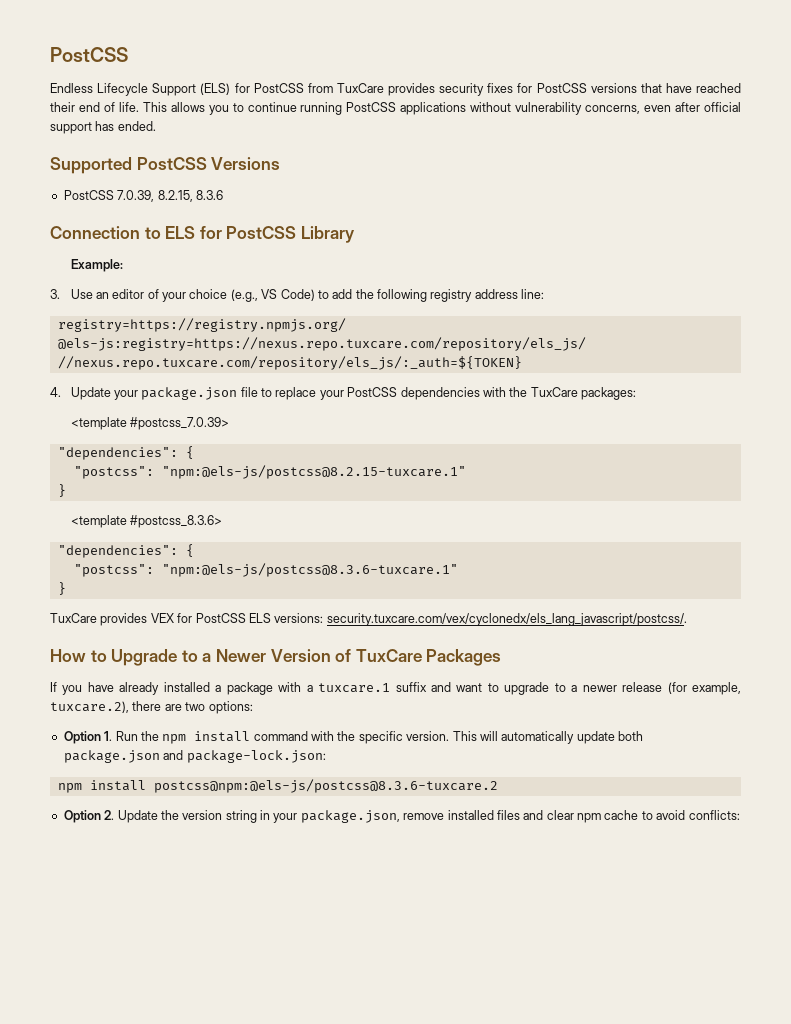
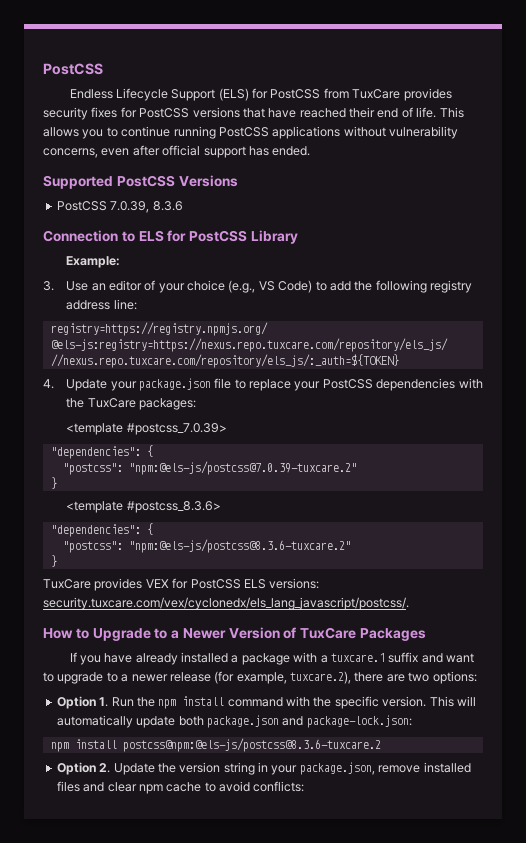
- PostCSS 7.0.39, 8.2.15, 8.3.6
+ PostCSS 7.0.39, 8.3.6
- "postcss": "npm:@els-js/postcss@8.2.15-tuxcare.1"
+ "postcss": "npm:@els-js/postcss@7.0.39-tuxcare.2"
- "postcss": "npm:@els-js/postcss@8.3.6-tuxcare.1"
+ "postcss": "npm:@els-js/postcss@8.3.6-tuxcare.2"

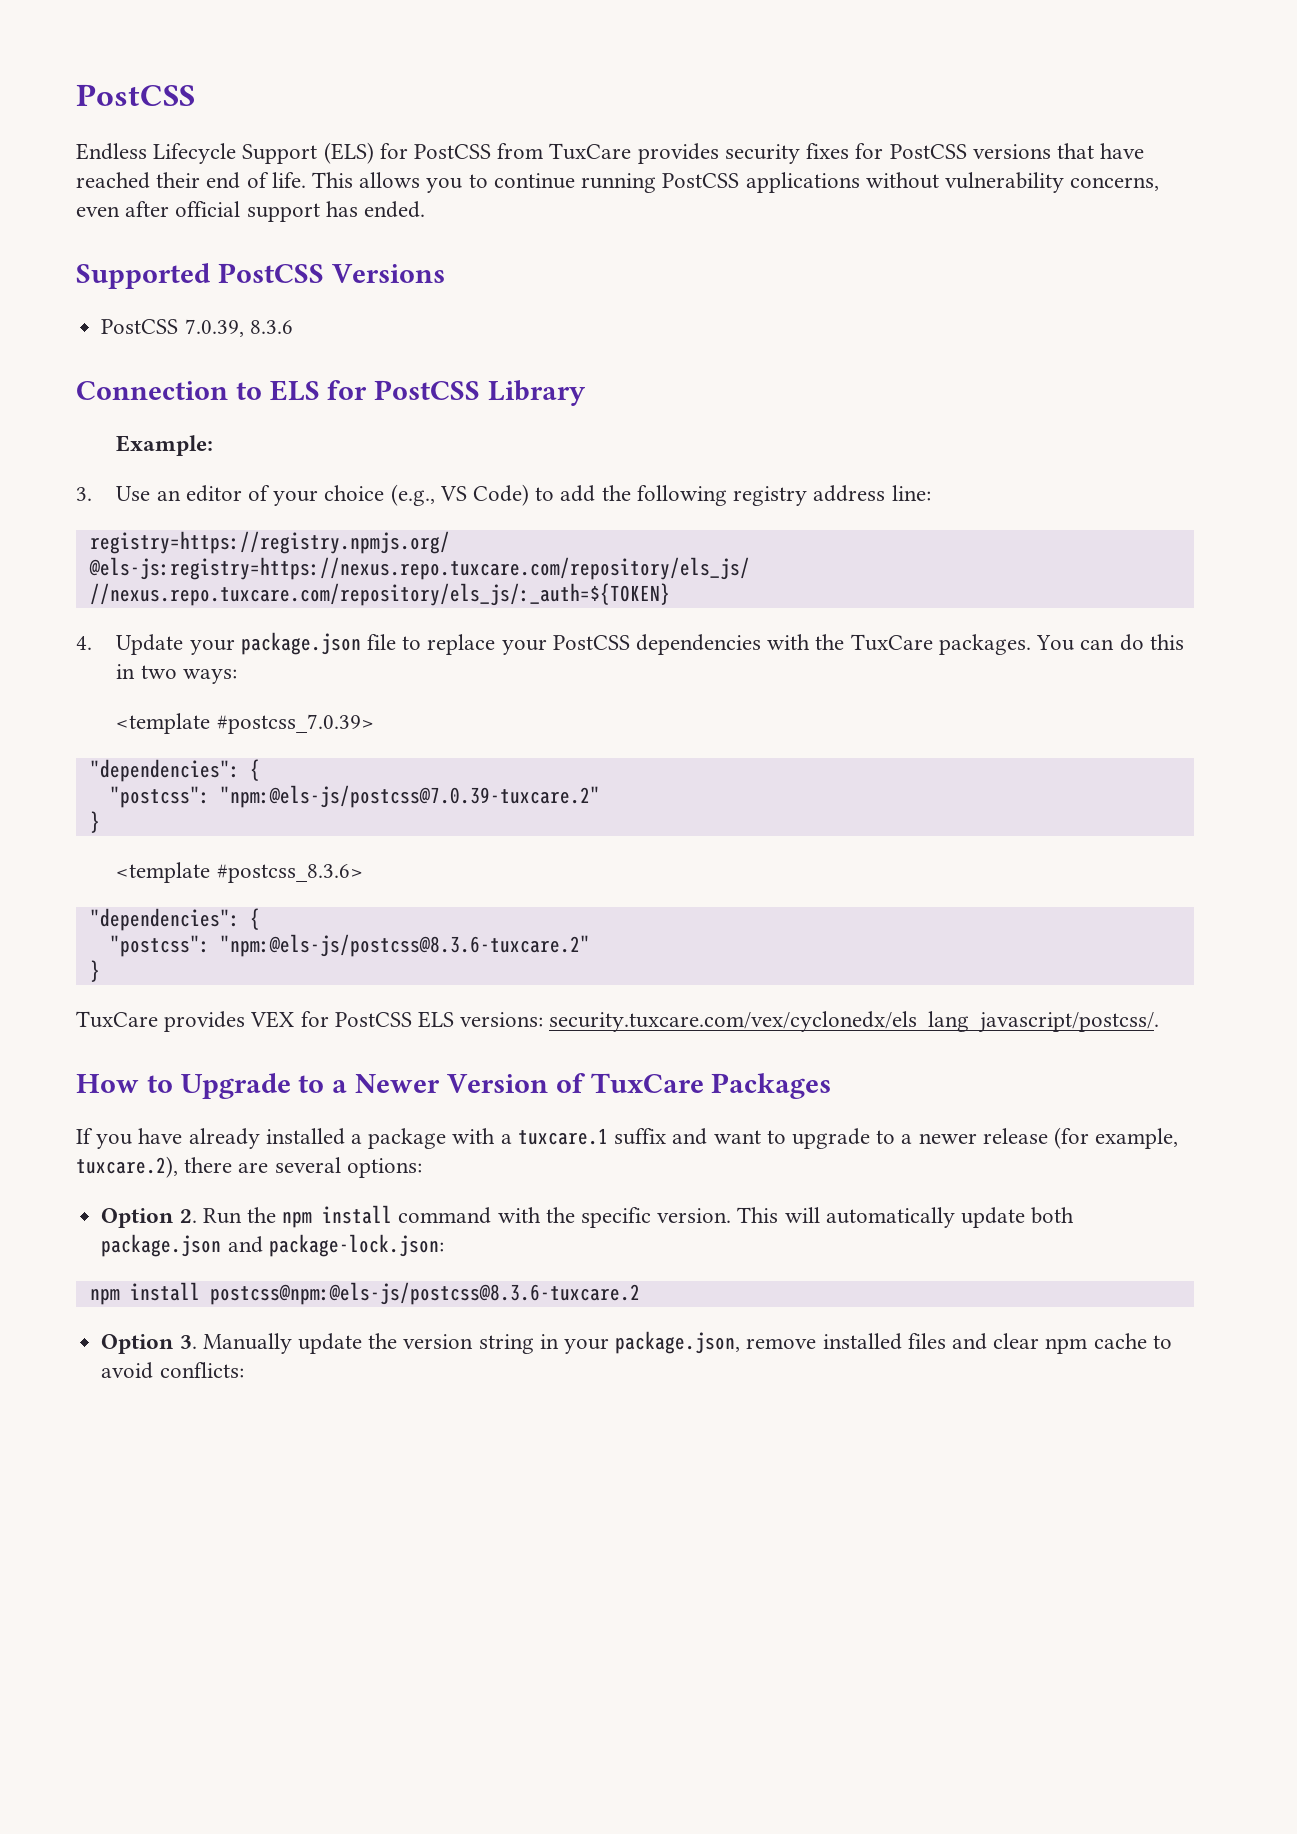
- 4. Update your package.json file to replace your PostCSS dependencies with the TuxCare packages:
+ 4. Update your package.json file to replace your PostCSS dependencies with the TuxCare packages. You can do this in two ways:
- If you have already installed a package with a tuxcare.1 suffix and want to upgrade to a newer release (for example, tuxcare.2), there are two options:
+ If you have already installed a package with a tuxcare.1 suffix and want to upgrade to a newer release (for example, tuxcare.2), there are several options:
- Option 1. Run the npm install command with the specific version.
+ Option 2. Run the npm install command with the specific version.
- Option 2. Update the version string in your package.json, remove installed files and clear npm cache to avoid conflicts:
+ Option 3. Manually update the version string in your package.json, remove installed files and clear npm cache to avoid conflicts:

